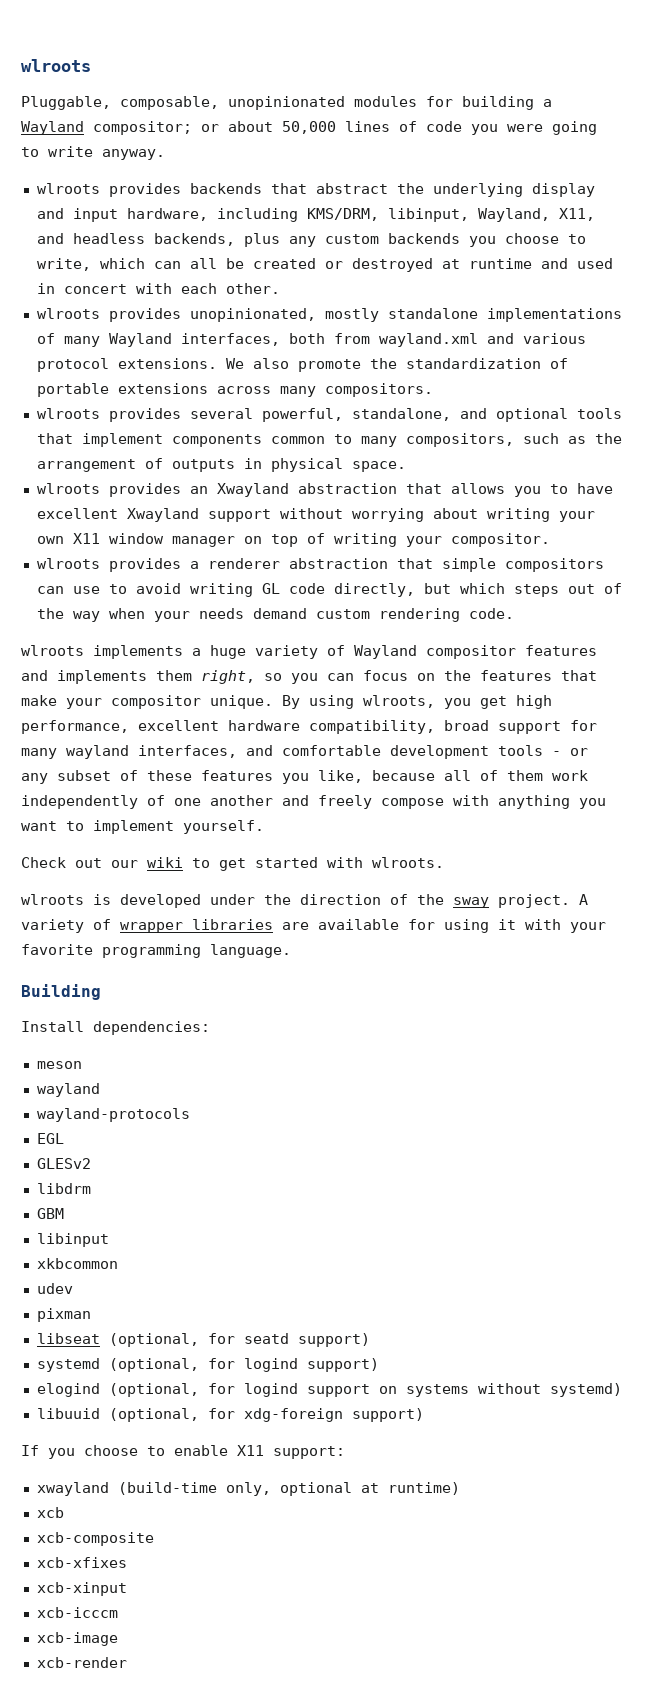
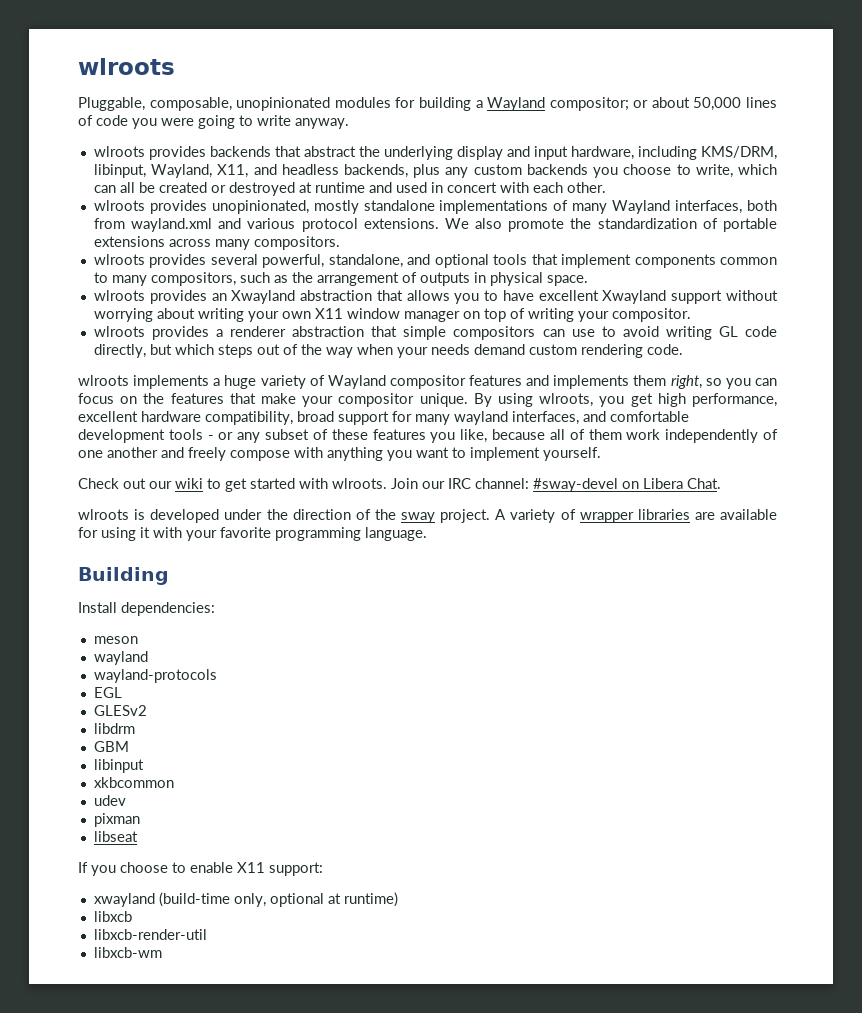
+ Join our IRC channel: #sway-devel on Libera Chat.
- libseat (optional, for seatd support)
- systemd (optional, for logind support)
- elogind (optional, for logind support on systems without systemd)
- libuuid (optional, for xdg-foreign support)
+ libseat
- xcb
- xcb-composite
- xcb-xfixes
- xcb-xinput
- xcb-icccm
- xcb-image
- xcb-render
+ libxcb
+ libxcb-render-util
+ libxcb-wm

